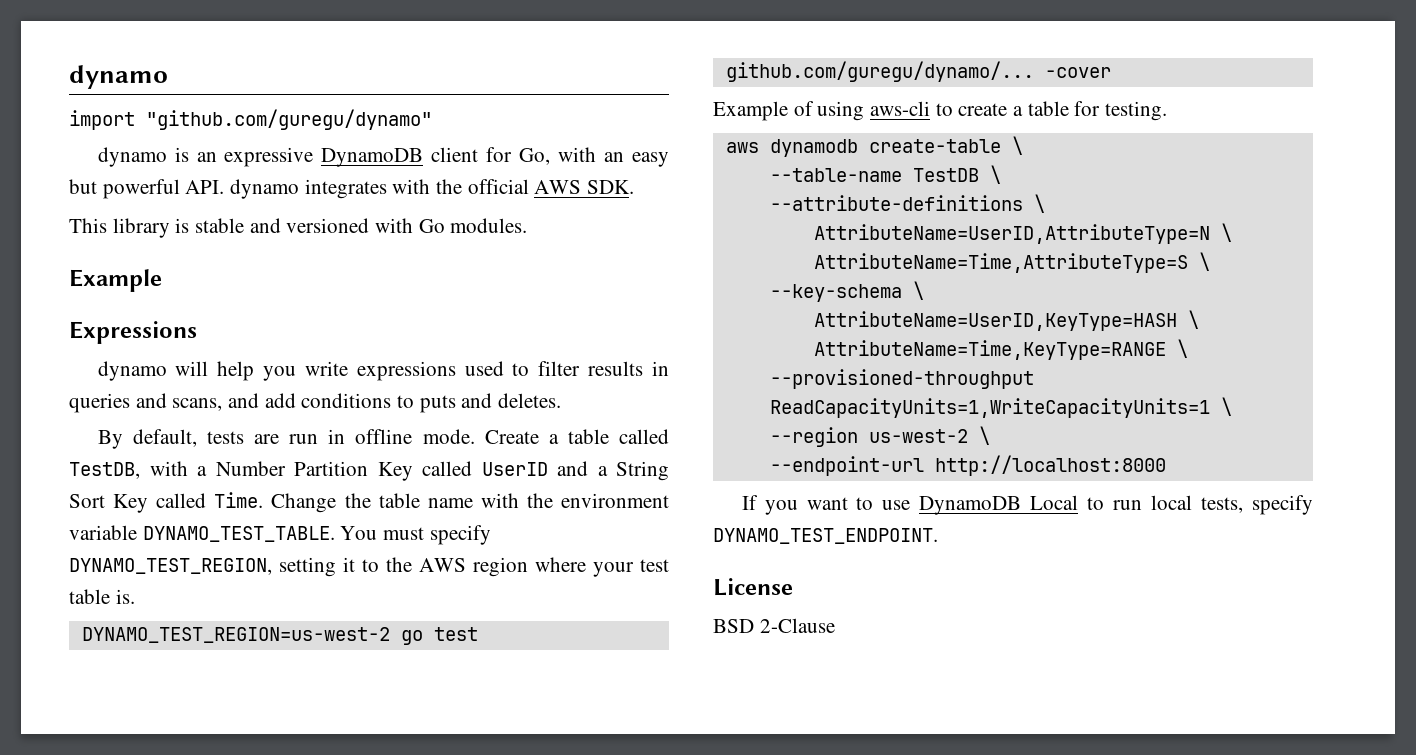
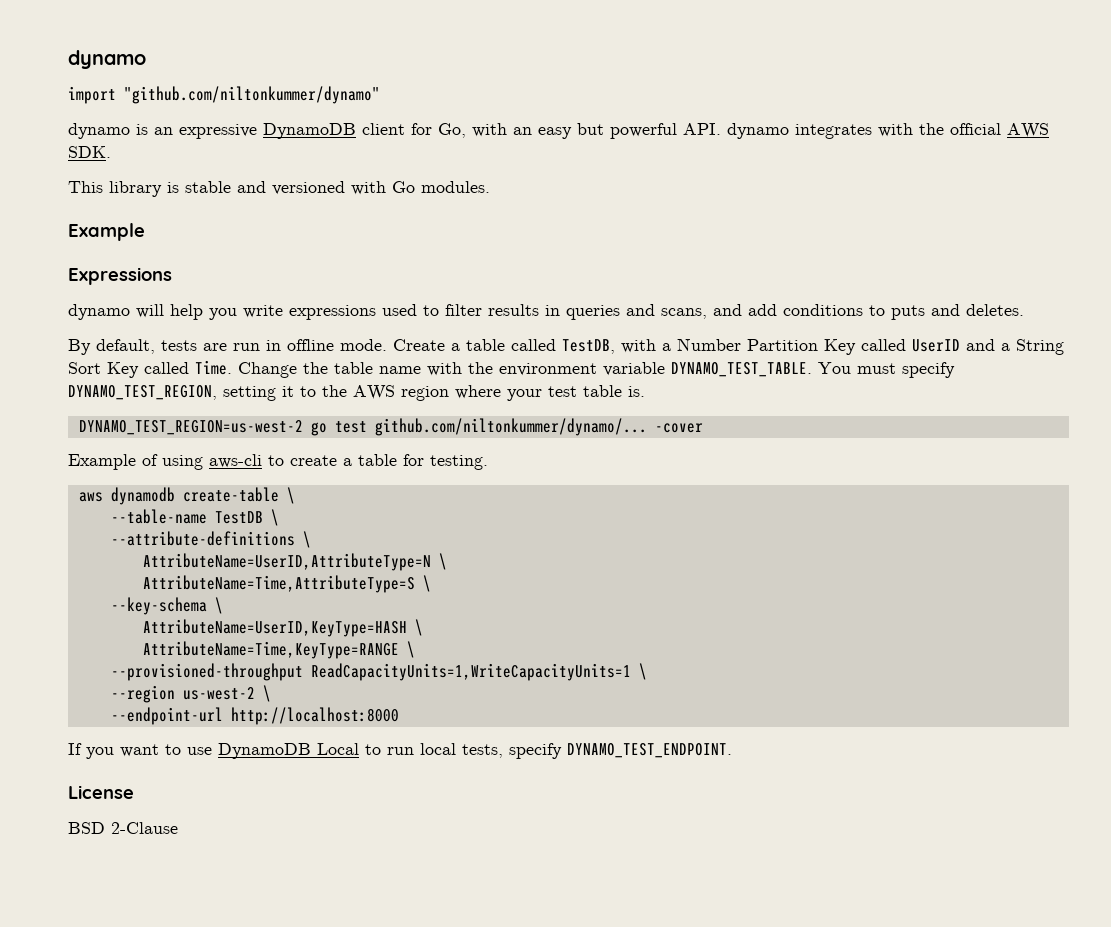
- import "github.com/guregu/dynamo"
+ import "github.com/niltonkummer/dynamo"
- DYNAMO_TEST_REGION=us-west-2 go test github.com/guregu/dynamo/...
+ DYNAMO_TEST_REGION=us-west-2 go test github.com/niltonkummer/dynamo/...

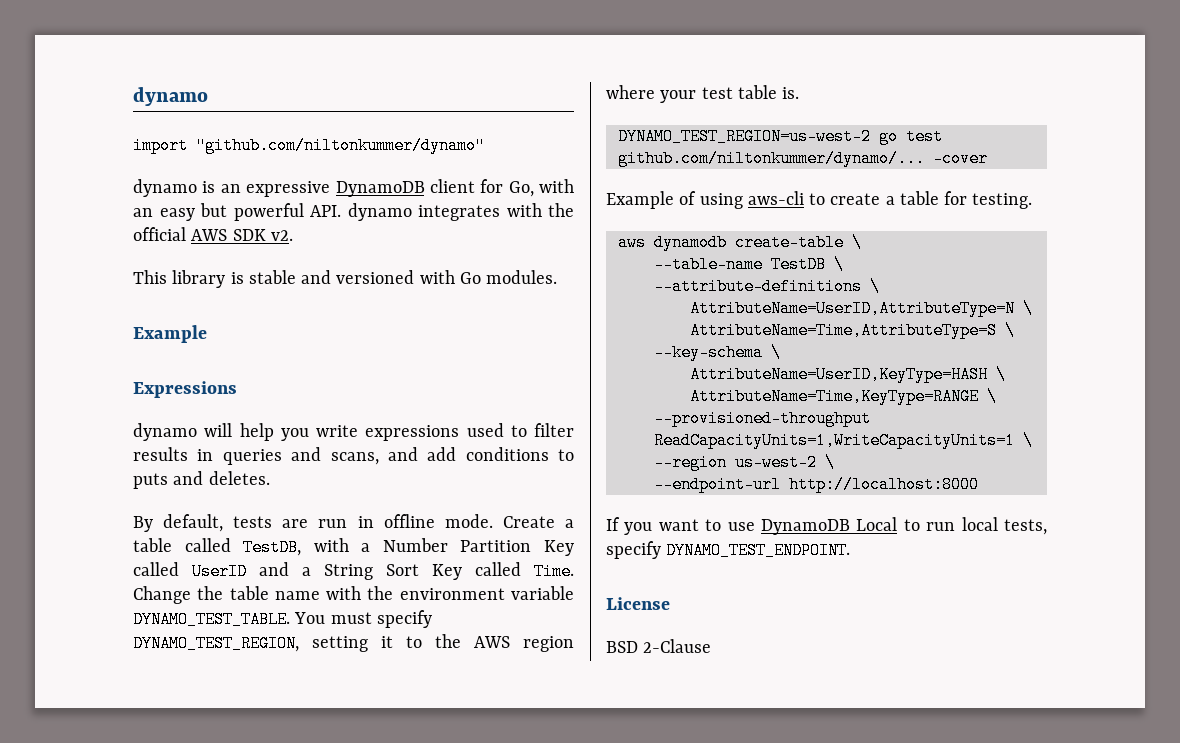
- dynamo is an expressive DynamoDB client for Go, with an easy but powerful API. dynamo integrates with the official AWS SDK.
+ dynamo is an expressive DynamoDB client for Go, with an easy but powerful API. dynamo integrates with the official AWS SDK v2.

